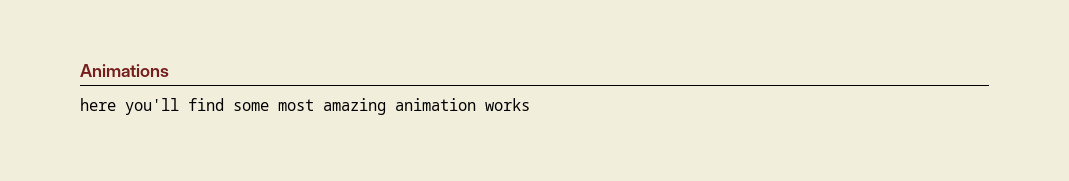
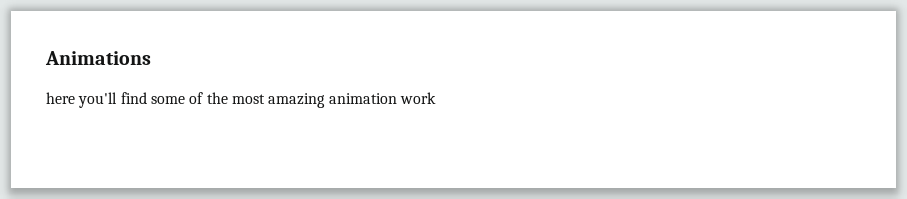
- here you'll find some most amazing animation works
+ here you'll find some of the most amazing animation work

